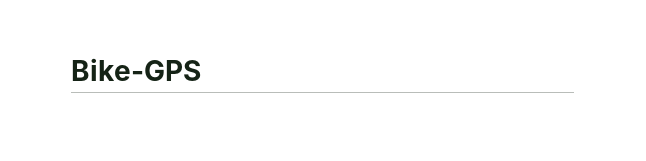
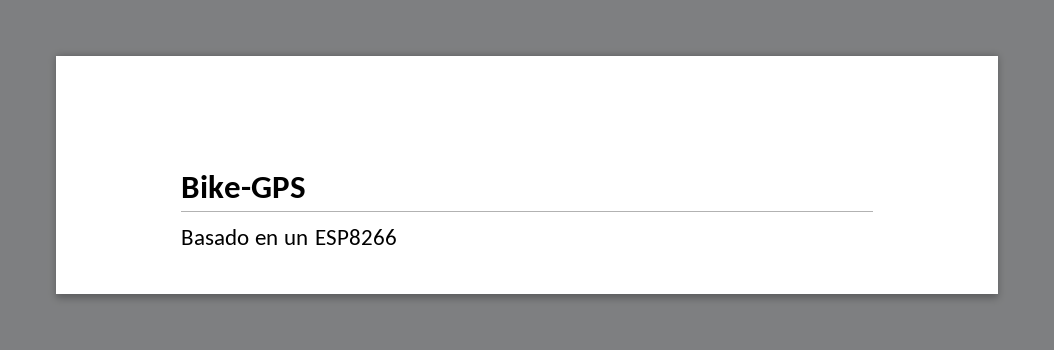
+ Basado en un ESP8266

